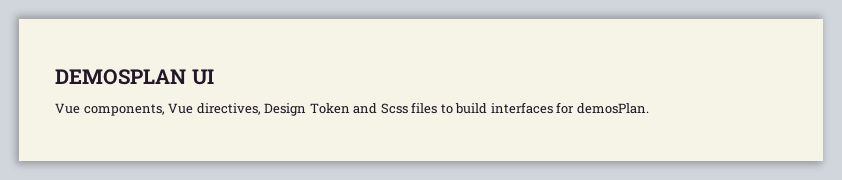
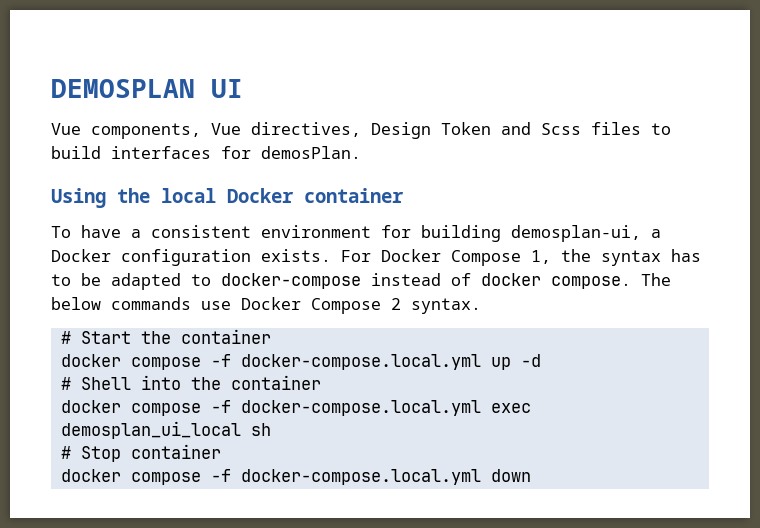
+ Using the local Docker container
+ To have a consistent environment for building demosplan-ui, a Docker configuration exists. For Docker Compose 1, the syntax has to be adapted to docker-compose instead of docker compose. The below commands use Docker Compose 2 syntax.
+ # Start the container
+ docker compose -f docker-compose.local.yml up -d
+ # Shell into the container
+ docker compose -f docker-compose.local.yml exec demosplan_ui_local sh
+ # Stop container
+ docker compose -f docker-compose.local.yml down

